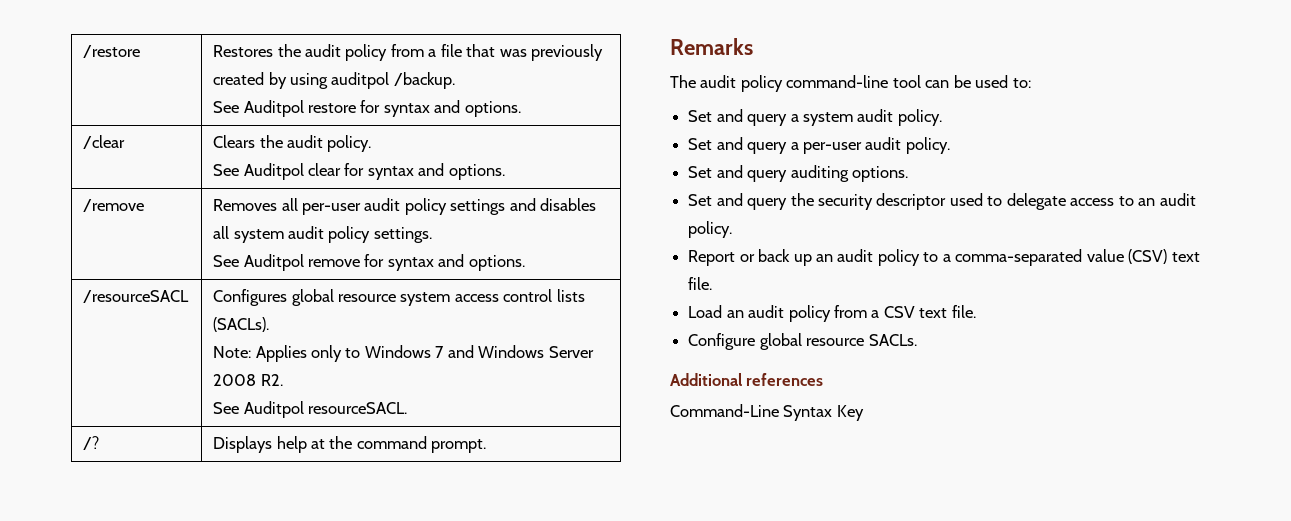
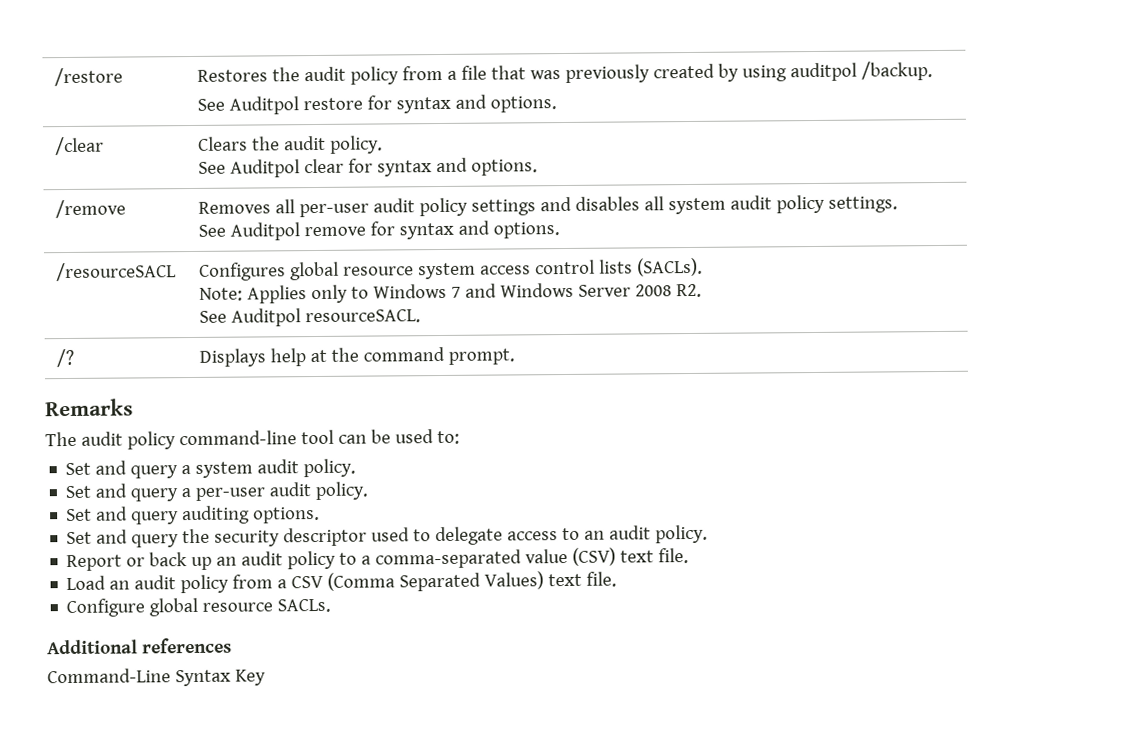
- Load an audit policy from a CSV text file.
+ Load an audit policy from a CSV (Comma Separated Values) text file.

